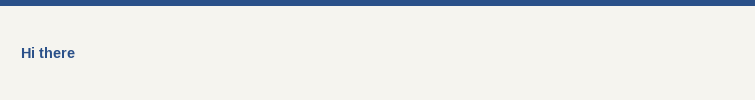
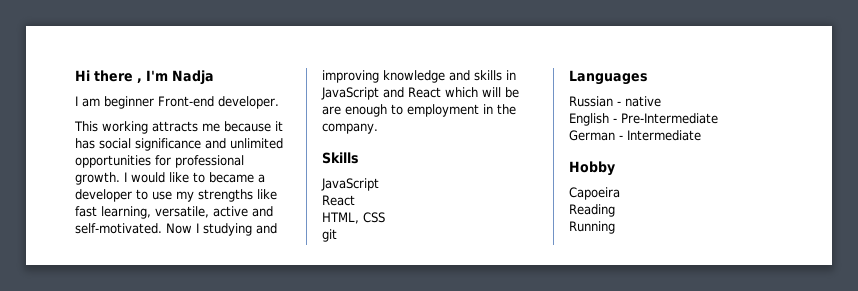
- Hi there
+ Hi there , I'm Nadja
+ I am beginner Front-end developer.
+ This working attracts me because it has social significance and unlimited opportunities for professional growth. I would like to became a developer to use my strengths like fast learning, versatile, active and self-motivated. Now I studying and improving knowledge and skills in JavaScript and React which will be are enough to employment in the company.
+ Skills
+ JavaScript
+ React
+ HTML, CSS
+ git
+ Languages
+ Russian - native
+ English - Pre-Intermediate
+ German - Intermediate
+ Hobby
+ Capoeira
+ Reading
+ Running

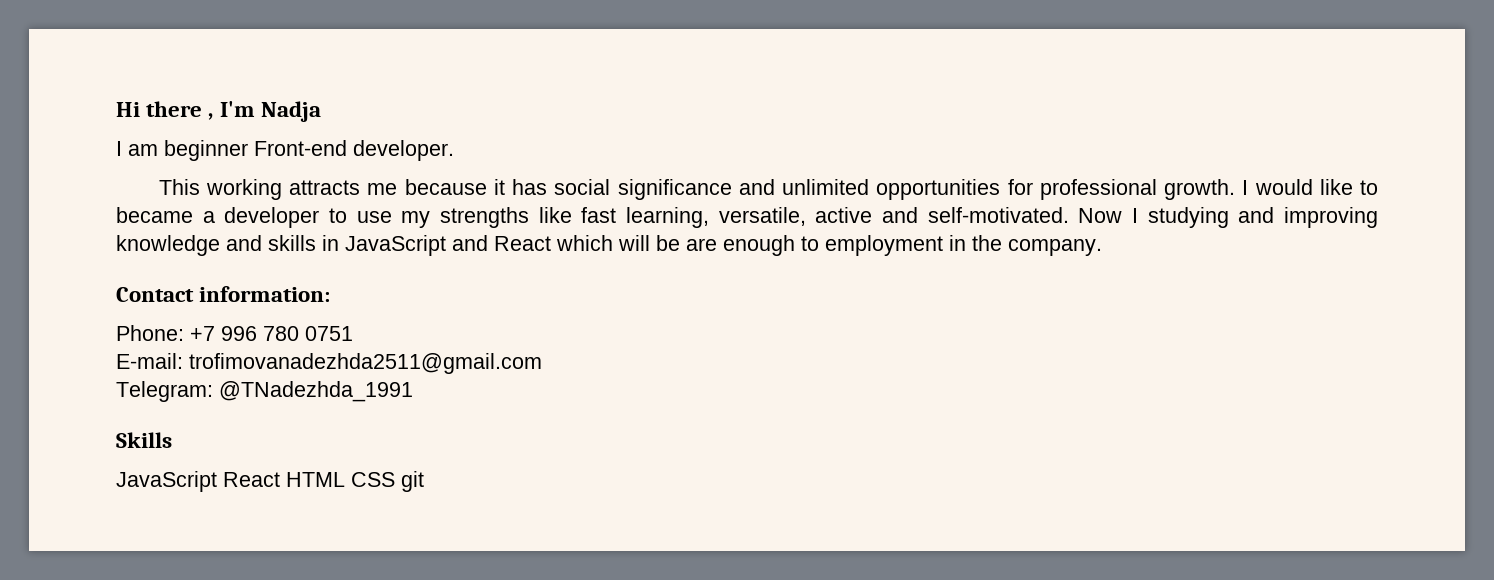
+ Contact information:
+ Phone: +7 996 780 0751
+ E-mail: trofimovanadezhda2511@gmail.com
+ Telegram: @TNadezhda_1991
  Skills
- JavaScript
- React
- HTML, CSS
- git
+ JavaScript React HTML CSS git
- Languages
- Russian - native
- English - Pre-Intermediate
- German - Intermediate
- Hobby
- Capoeira
- Reading
- Running

